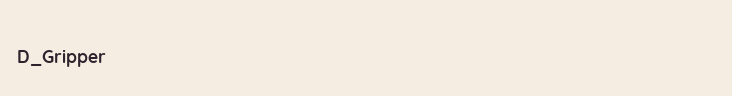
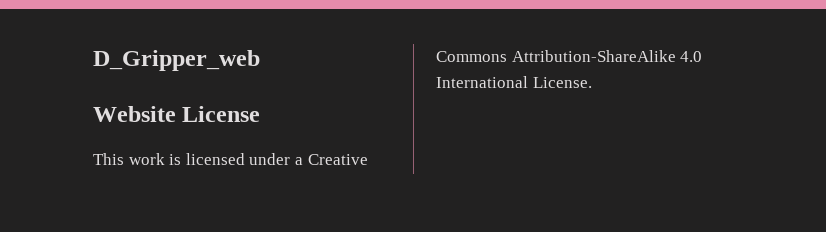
- D_Gripper
+ D_Gripper_web
+ Website License
+ This work is licensed under a Creative Commons Attribution-ShareAlike 4.0 International License.

